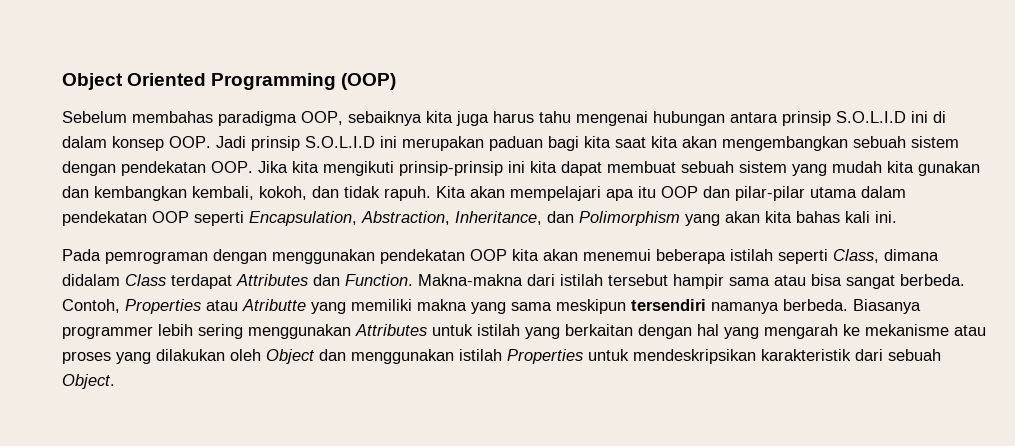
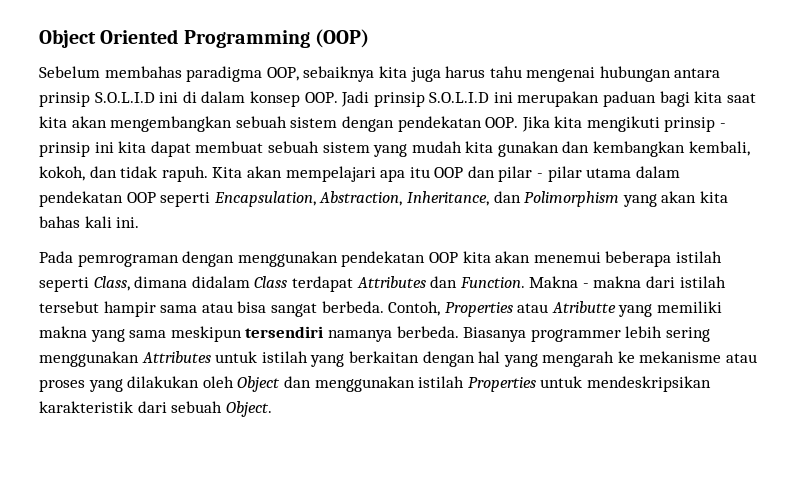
- Sebelum membahas paradigma OOP, sebaiknya kita juga harus tahu mengenai hubungan antara prinsip S.O.L.I.D ini di dalam konsep OOP. Jadi prinsip S.O.L.I.D ini merupakan paduan bagi kita saat kita akan mengembangkan sebuah sistem dengan pendekatan OOP. Jika kita mengikuti prinsip-prinsip ini kita dapat membuat sebuah sistem yang mudah kita gunakan dan kembangkan kembali, kokoh, dan tidak rapuh.
+ Sebelum membahas paradigma OOP, sebaiknya kita juga harus tahu mengenai hubungan antara prinsip S.O.L.I.D ini di dalam konsep OOP. Jadi prinsip S.O.L.I.D ini merupakan paduan bagi kita saat kita akan mengembangkan sebuah sistem dengan pendekatan OOP. Jika kita mengikuti prinsip - prinsip ini kita dapat membuat sebuah sistem yang mudah kita gunakan dan kembangkan kembali, kokoh, dan tidak rapuh.
- Kita akan mempelajari apa itu OOP dan pilar-pilar utama dalam pendekatan OOP seperti Encapsulation, Abstraction, Inheritance, dan Polimorphism yang akan kita bahas kali ini.
+ Kita akan mempelajari apa itu OOP dan pilar - pilar utama dalam pendekatan OOP seperti Encapsulation, Abstraction, Inheritance, dan Polimorphism yang akan kita bahas kali ini.
- Makna-makna dari istilah tersebut hampir sama atau bisa sangat berbeda.
+ Makna - makna dari istilah tersebut hampir sama atau bisa sangat berbeda.

